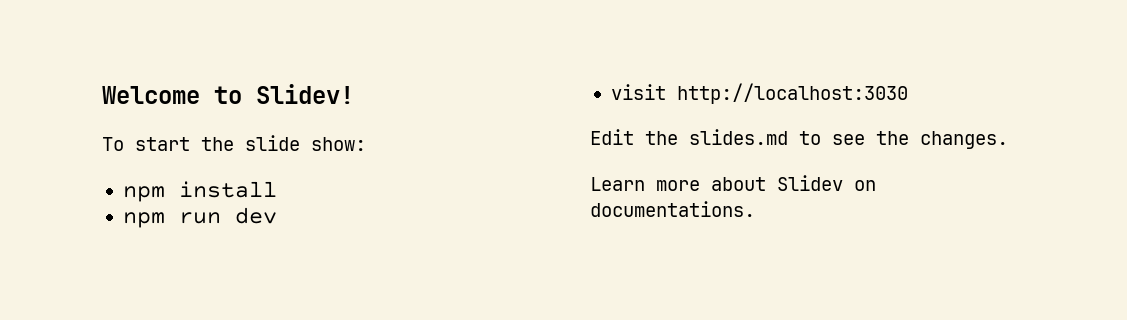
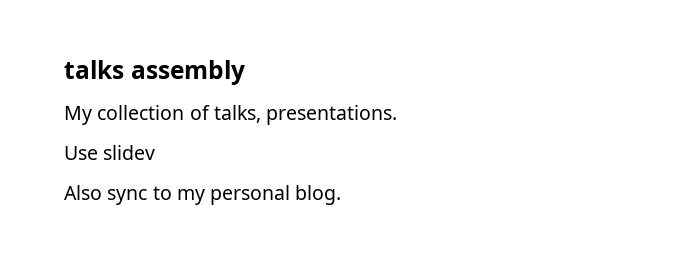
- Welcome to Slidev!
- To start the slide show:
- npm install
- npm run dev
- visit http://localhost:3030
- Edit the slides.md to see the changes.
- Learn more about Slidev on documentations.
+ talks assembly
+ My collection of talks, presentations.
+ Use slidev
+ Also sync to my personal blog.

